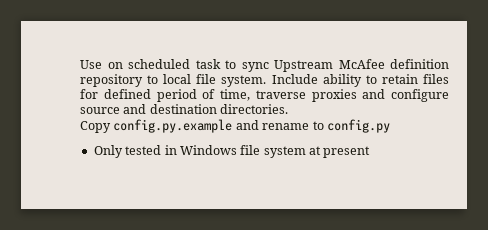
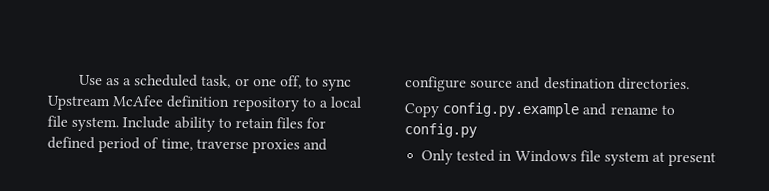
- Use on scheduled task to sync Upstream McAfee definition repository to local file system.
+ Use as a scheduled task, or one off, to sync Upstream McAfee definition repository to a local file system.

